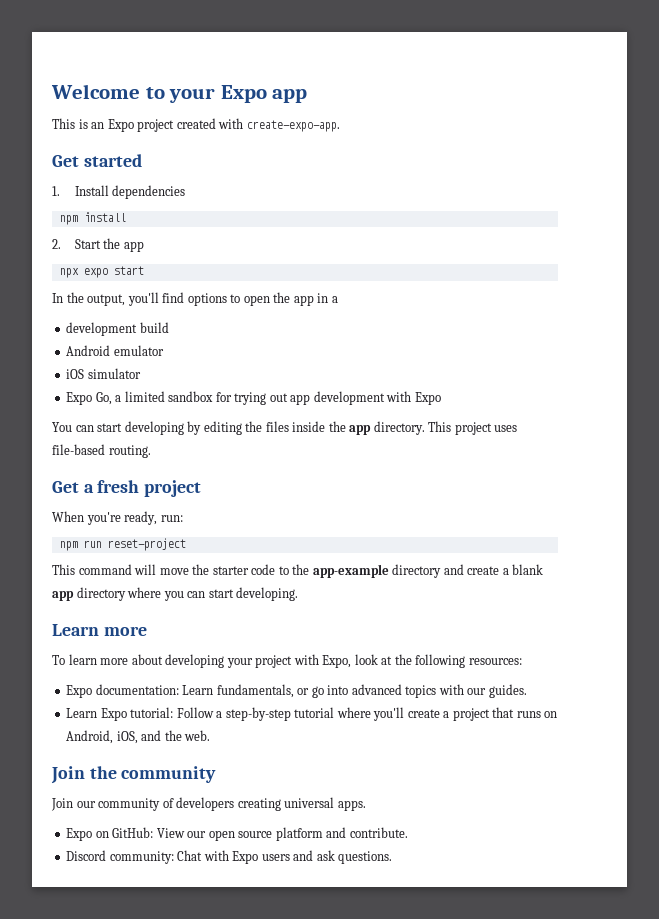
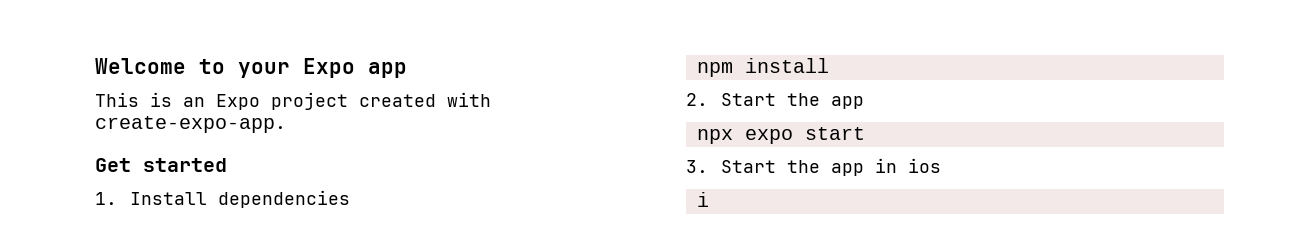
- In the output, you'll find options to open the app in a
- development build
- Android emulator
- iOS simulator
- Expo Go, a limited sandbox for trying out app development with Expo
- You can start developing by editing the files inside the app directory. This project uses file-based routing.
- Get a fresh project
- When you're ready, run:
- npm run reset-project
- This command will move the starter code to the app-example directory and create a blank app directory where you can start developing.
- Learn more
- To learn more about developing your project with Expo, look at the following resources:
- Expo documentation: Learn fundamentals, or go into advanced topics with our guides.
- Learn Expo tutorial: Follow a step-by-step tutorial where you'll create a project that runs on Android, iOS, and the web.
- Join the community
- Join our community of developers creating universal apps.
- Expo on GitHub: View our open source platform and contribute.
- Discord community: Chat with Expo users and ask questions.
+ 3. Start the app in ios
+ i

